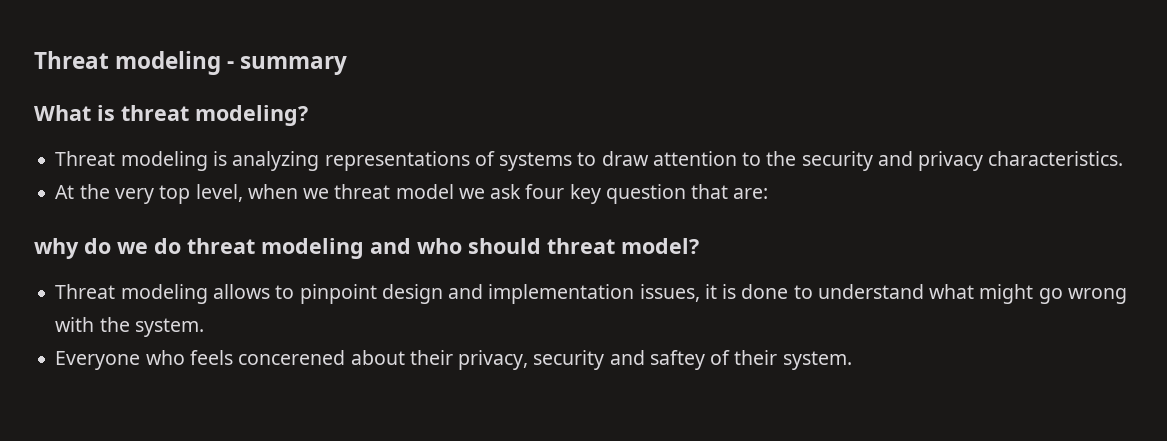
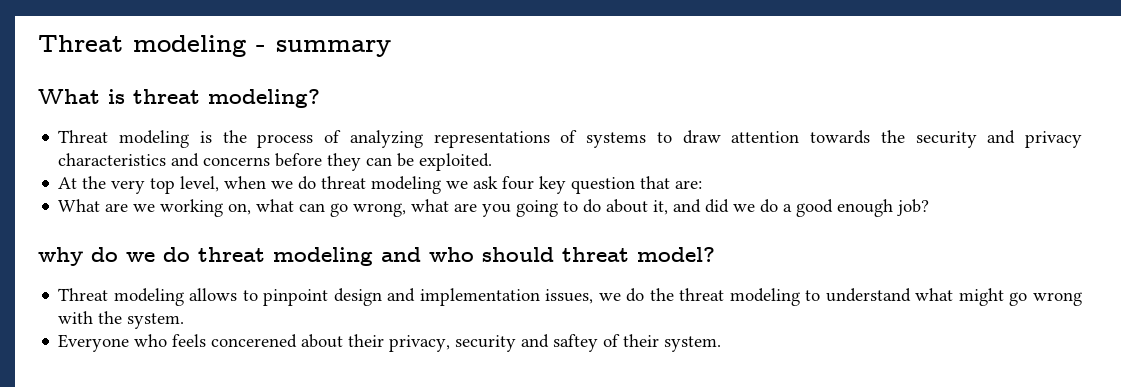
- Threat modeling is analyzing representations of systems to draw attention to the security and privacy characteristics.
+ Threat modeling is the process of analyzing representations of systems to draw attention towards the security and privacy characteristics and concerns before they can be exploited.
- At the very top level, when we threat model we ask four key question that are:
+ At the very top level, when we do threat modeling we ask four key question that are:
+ What are we working on, what can go wrong, what are you going to do about it, and did we do a good enough job?
- Threat modeling allows to pinpoint design and implementation issues, it is done to understand what might go wrong with the system.
+ Threat modeling allows to pinpoint design and implementation issues, we do the threat modeling to understand what might go wrong with the system.

